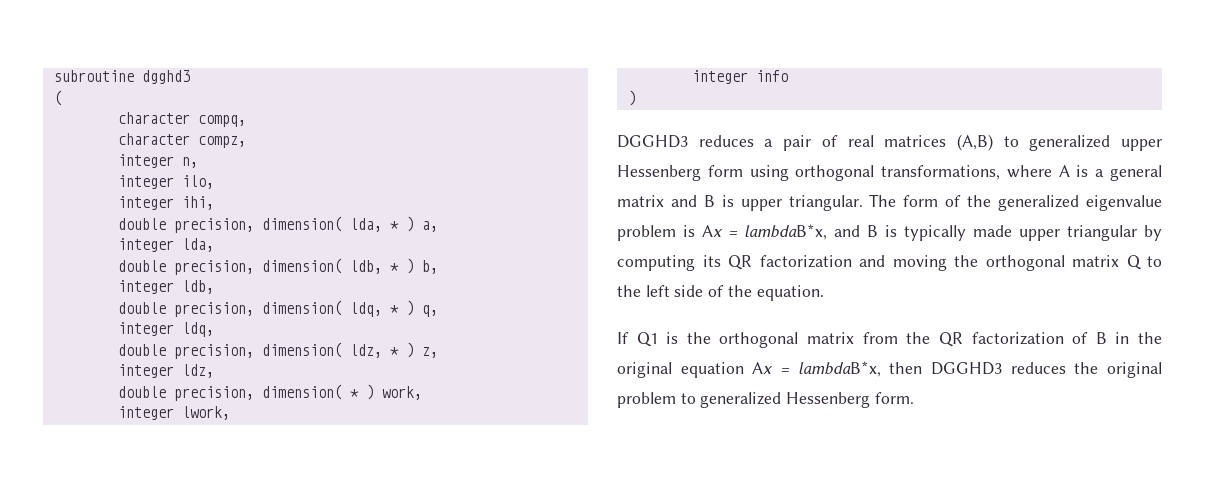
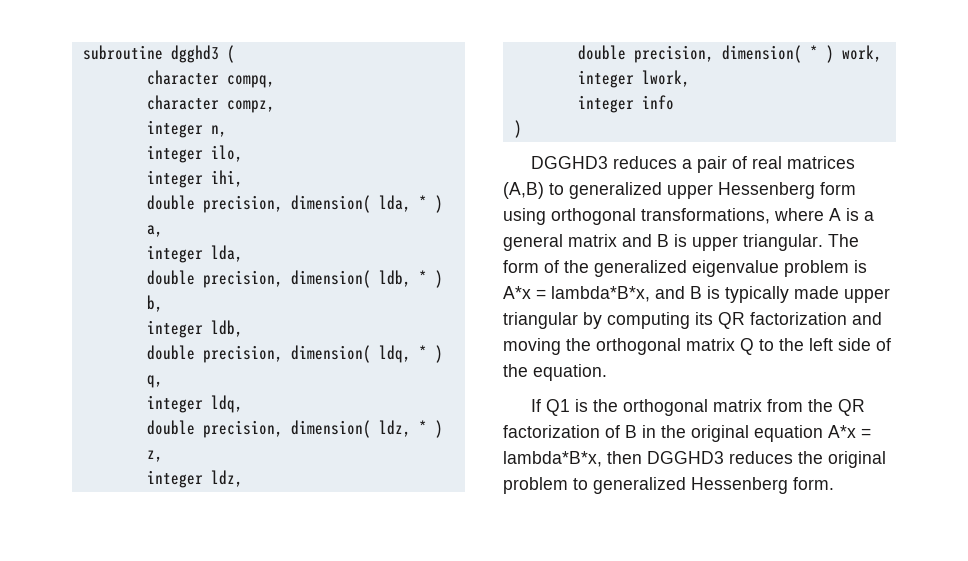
- subroutine dgghd3
- (
+ subroutine dgghd3 (
- The form of the generalized eigenvalue problem is Ax = lambdaB*x, and B is typically made upper triangular by computing its QR factorization and moving the orthogonal matrix Q to the left side of the equation.
+ The form of the generalized eigenvalue problem is A*x = lambda*B*x, and B is typically made upper triangular by computing its QR factorization and moving the orthogonal matrix Q to the left side of the equation.
- If Q1 is the orthogonal matrix from the QR factorization of B in the original equation Ax = lambdaB*x, then DGGHD3 reduces the original problem to generalized Hessenberg form.
+ If Q1 is the orthogonal matrix from the QR factorization of B in the original equation A*x = lambda*B*x, then DGGHD3 reduces the original problem to generalized Hessenberg form.

